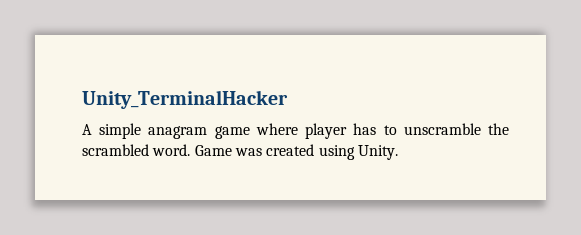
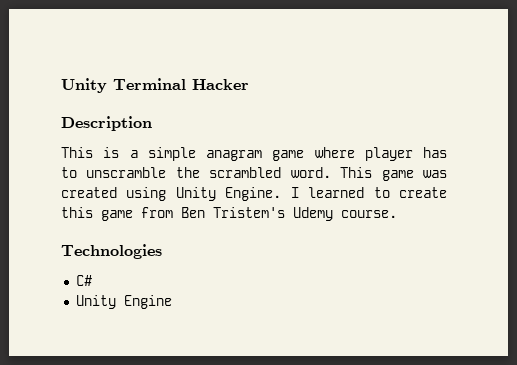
- Unity_TerminalHacker
- A simple anagram game where player has to unscramble the scrambled word.
+ Unity Terminal Hacker
+ Description
+ This is a simple anagram game where player has to unscramble the scrambled word.
- Game was created using Unity.
+ This game was created using Unity Engine. I learned to create this game from Ben Tristem's Udemy course.
+ Technologies
+ C#
+ Unity Engine

